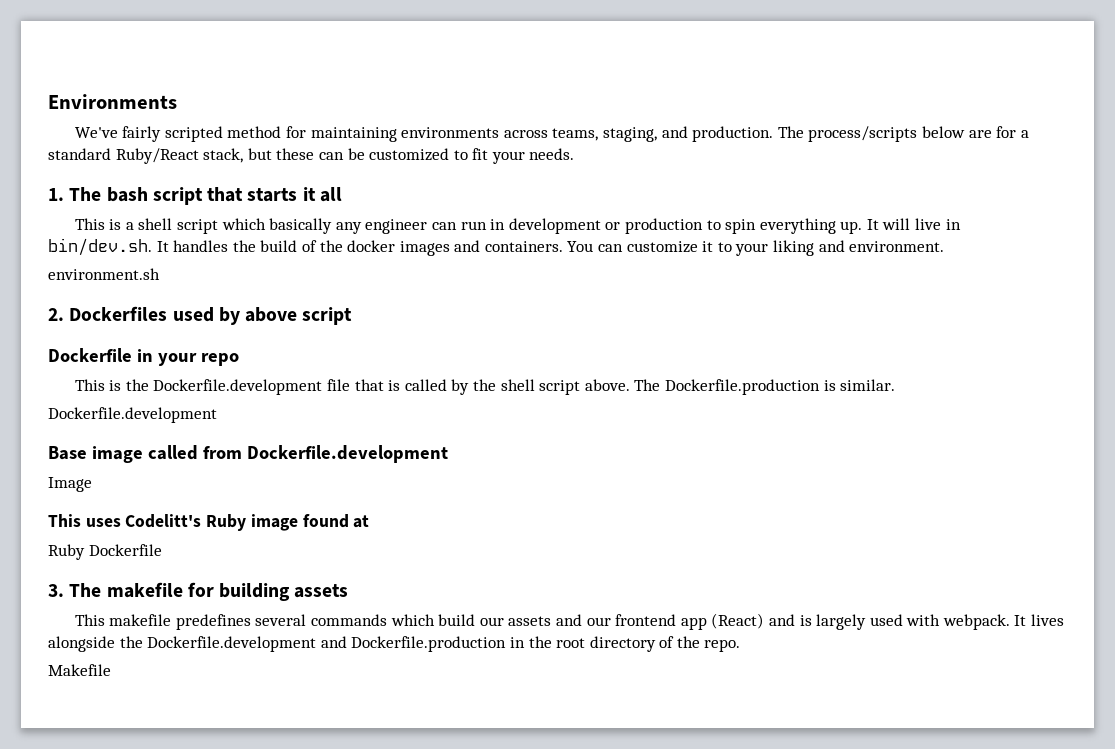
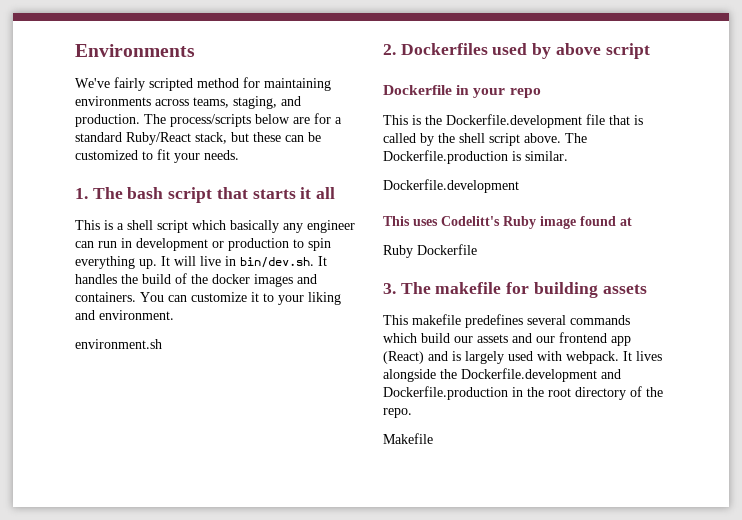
- Base image called from Dockerfile.development
- Image

